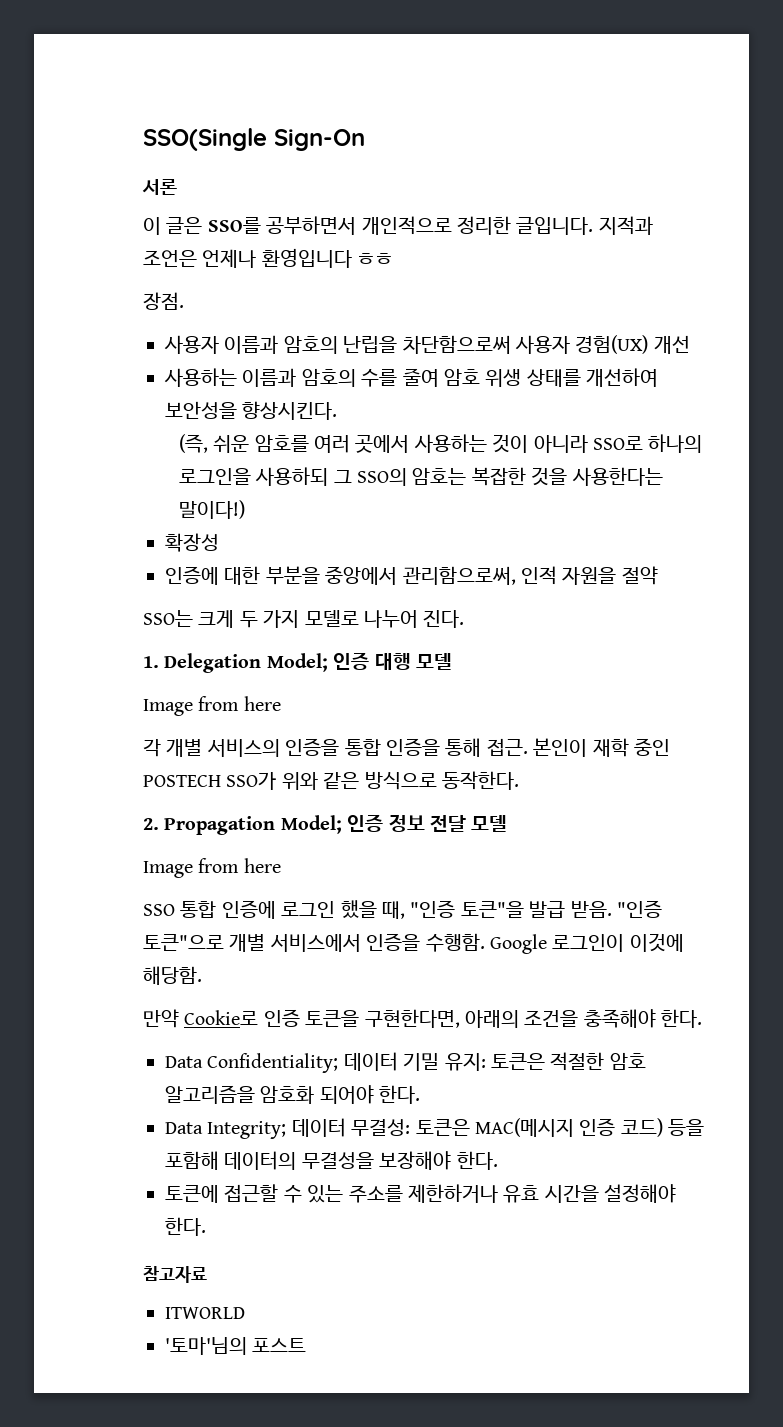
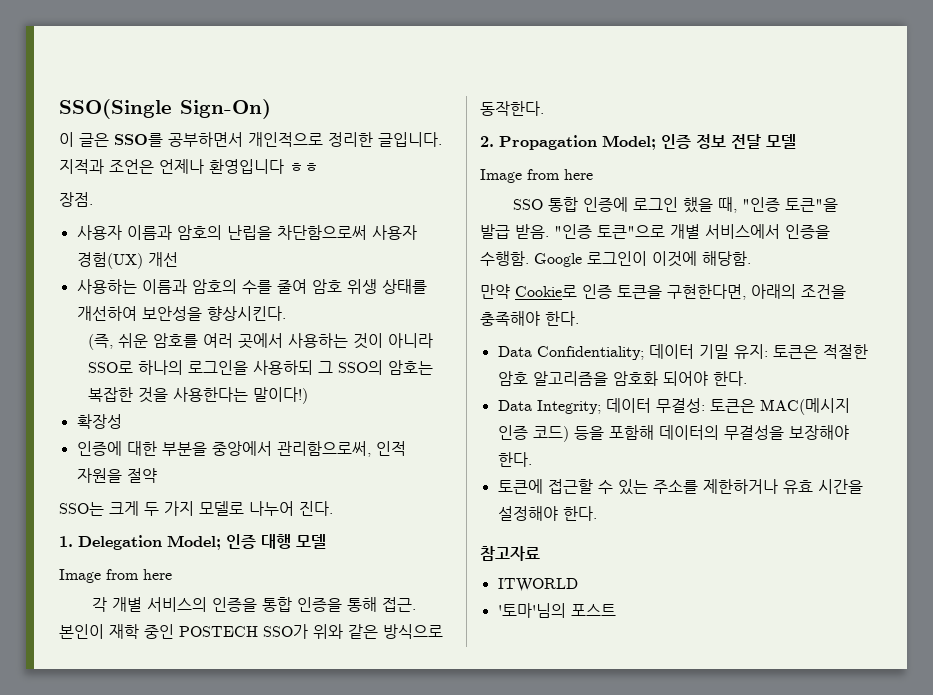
- SSO(Single Sign-On
- 서론
+ SSO(Single Sign-On)

